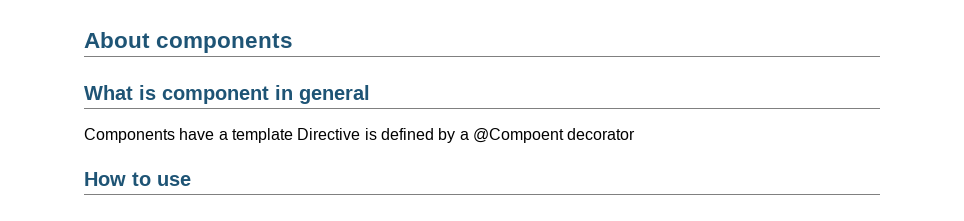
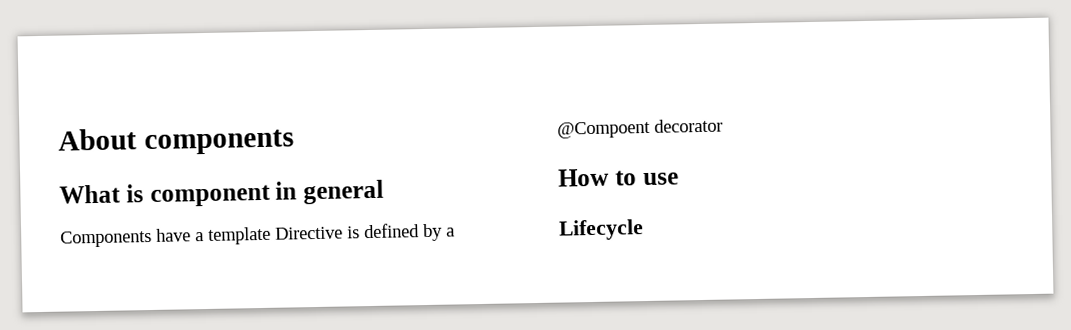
+ Lifecycle

